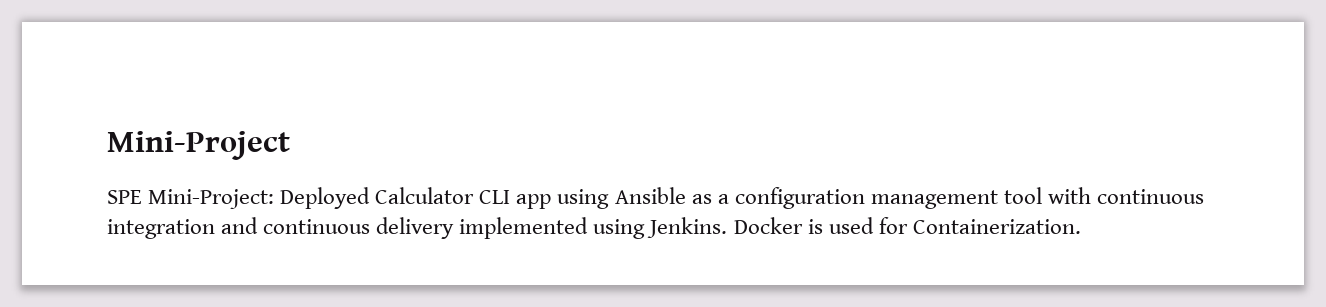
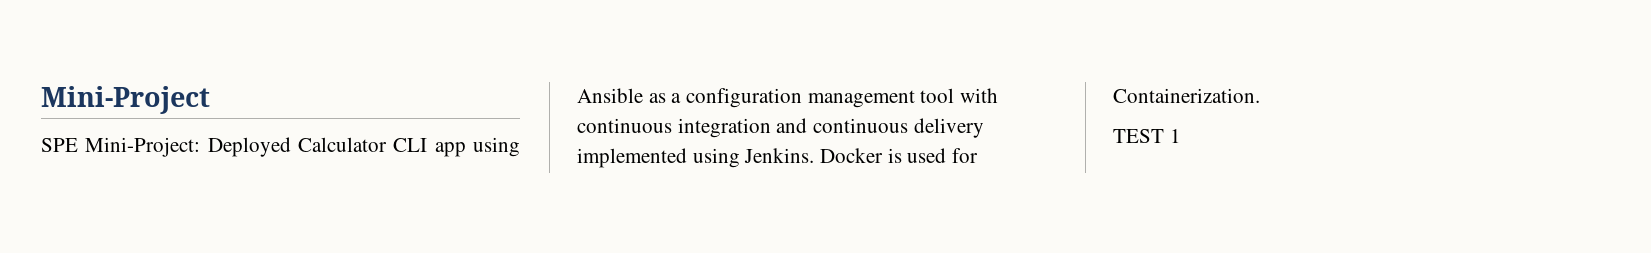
+ TEST 1

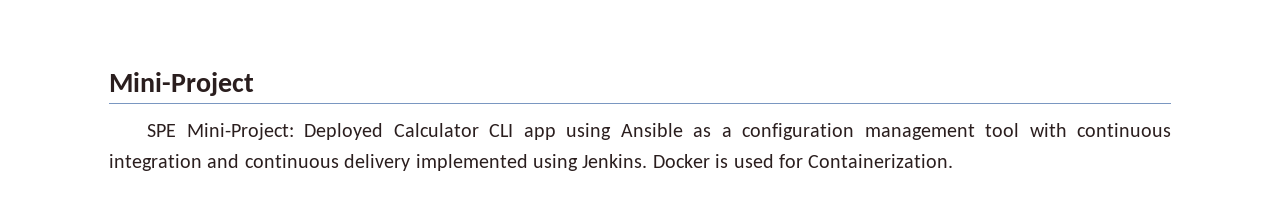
- TEST 1

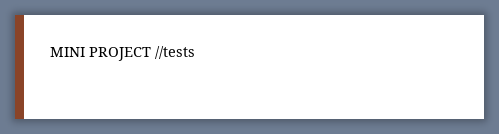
- Mini-Project
- SPE Mini-Project: Deployed Calculator CLI app using Ansible as a configuration management tool with continuous integration and continuous delivery implemented using Jenkins. Docker is used for Containerization.
+ MINI PROJECT //tests

